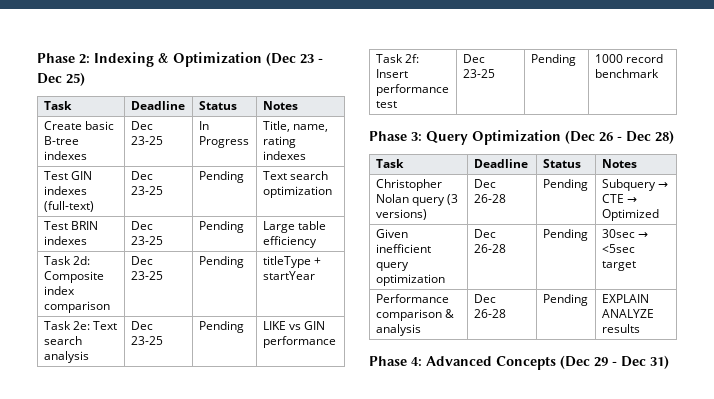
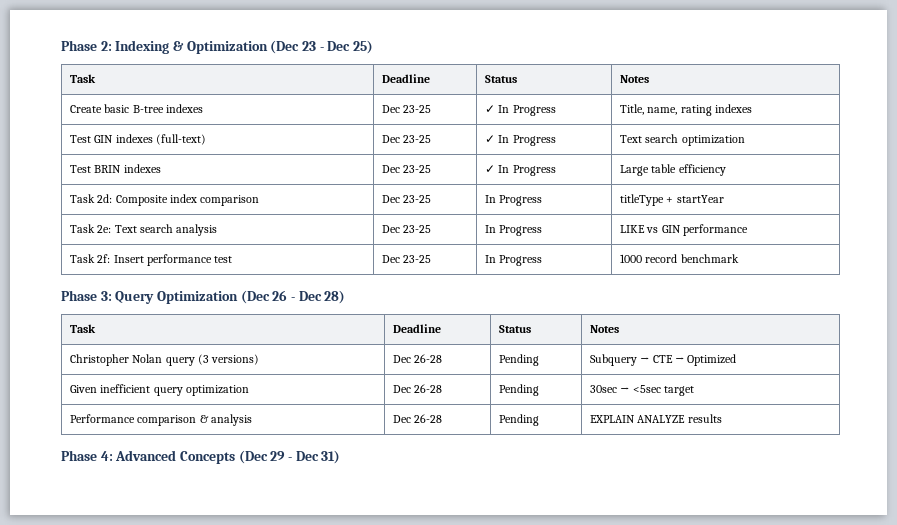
- Create basic B-tree indexes | Dec 23-25 | In Progress | Title, name, rating indexes
+ Create basic B-tree indexes | Dec 23-25 | ✓ In Progress | Title, name, rating indexes
- Test GIN indexes (full-text) | Dec 23-25 | Pending | Text search optimization
+ Test GIN indexes (full-text) | Dec 23-25 | ✓ In Progress | Text search optimization
- Test BRIN indexes | Dec 23-25 | Pending | Large table efficiency
+ Test BRIN indexes | Dec 23-25 | ✓ In Progress | Large table efficiency
- Task 2d: Composite index comparison | Dec 23-25 | Pending | titleType + startYear
+ Task 2d: Composite index comparison | Dec 23-25 | In Progress | titleType + startYear
- Task 2e: Text search analysis | Dec 23-25 | Pending | LIKE vs GIN performance
+ Task 2e: Text search analysis | Dec 23-25 | In Progress | LIKE vs GIN performance
- Task 2f: Insert performance test | Dec 23-25 | Pending | 1000 record benchmark
+ Task 2f: Insert performance test | Dec 23-25 | In Progress | 1000 record benchmark

